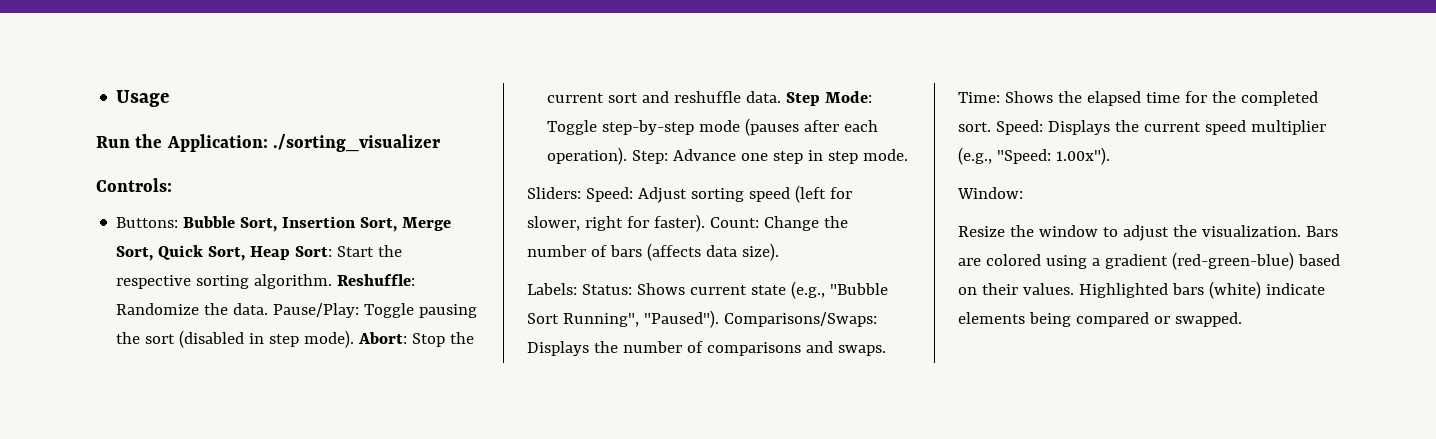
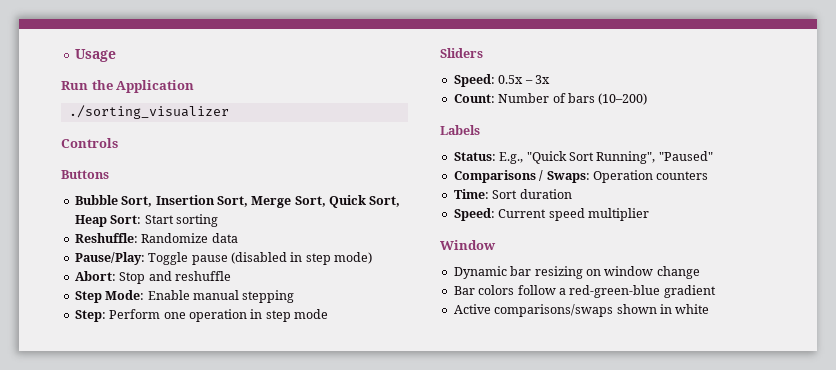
- Run the Application: ./sorting_visualizer
+ Run the Application
+ ./sorting_visualizer
- Controls:
- Buttons: Bubble Sort, Insertion Sort, Merge Sort, Quick Sort, Heap Sort: Start the respective sorting algorithm. Reshuffle: Randomize the data. Pause/Play: Toggle pausing the sort (disabled in step mode). Abort: Stop the current sort and reshuffle data. Step Mode: Toggle step-by-step mode (pauses after each operation). Step: Advance one step in step mode.
- Sliders: Speed: Adjust sorting speed (left for slower, right for faster). Count: Change the number of bars (affects data size).
- Labels: Status: Shows current state (e.g., "Bubble Sort Running", "Paused"). Comparisons/Swaps: Displays the number of comparisons and swaps. Time: Shows the elapsed time for the completed sort. Speed: Displays the current speed multiplier (e.g., "Speed: 1.00x").
- Window:
- Resize the window to adjust the visualization. Bars are colored using a gradient (red-green-blue) based on their values. Highlighted bars (white) indicate elements being compared or swapped.
+ Controls
+ Buttons
+ Bubble Sort, Insertion Sort, Merge Sort, Quick Sort, Heap Sort: Start sorting
+ Reshuffle: Randomize data
+ Pause/Play: Toggle pause (disabled in step mode)
+ Abort: Stop and reshuffle
+ Step Mode: Enable manual stepping
+ Step: Perform one operation in step mode
+ Sliders
+ Speed: 0.5x – 3x
+ Count: Number of bars (10–200)
+ Labels
+ Status: E.g., "Quick Sort Running", "Paused"
+ Comparisons / Swaps: Operation counters
+ Time: Sort duration
+ Speed: Current speed multiplier
+ Window
+ Dynamic bar resizing on window change
+ Bar colors follow a red-green-blue gradient
+ Active comparisons/swaps shown in white

